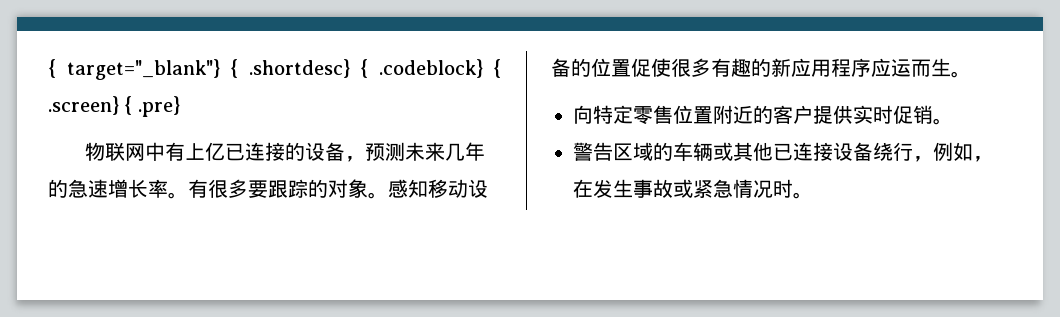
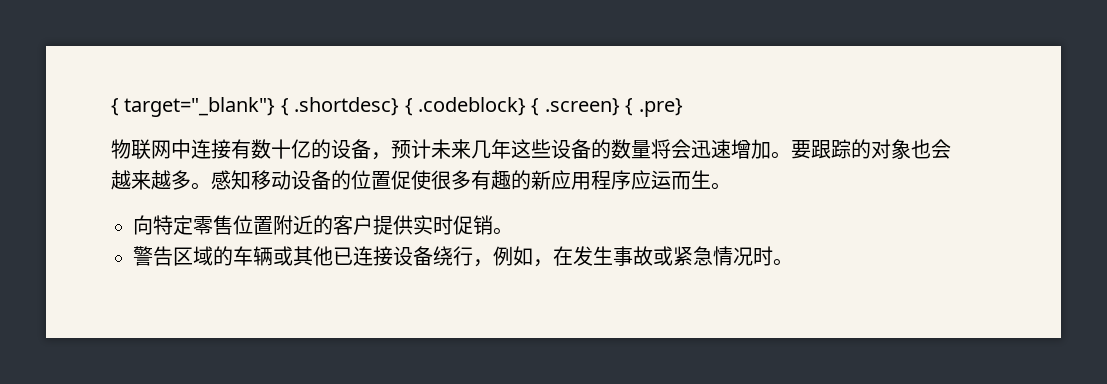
- 物联网中有上亿已连接的设备，预测未来几年的急速增长率。有很多要跟踪的对象。
+ 物联网中连接有数十亿的设备，预计未来几年这些设备的数量将会迅速增加。要跟踪的对象也会越来越多。

